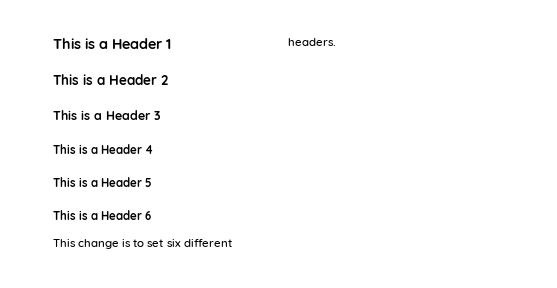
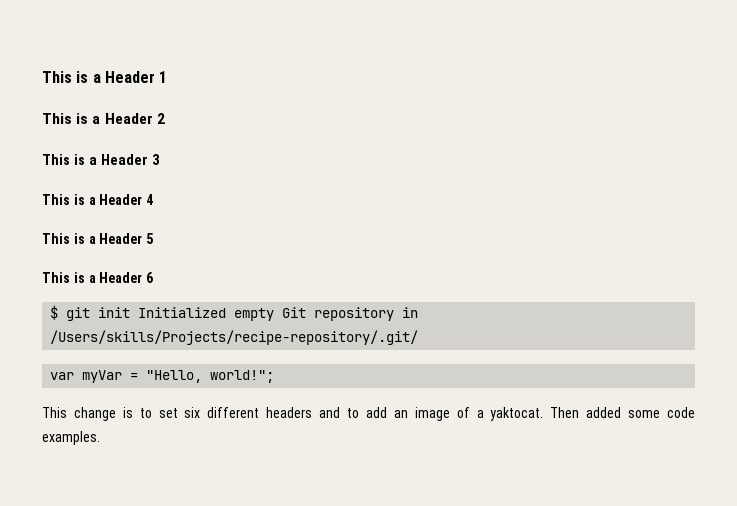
+ $ git init Initialized empty Git repository in /Users/skills/Projects/recipe-repository/.git/
+ var myVar = "Hello, world!";
- This change is to set six different headers.
+ This change is to set six different headers and to add an image of a yaktocat. Then added some code examples.

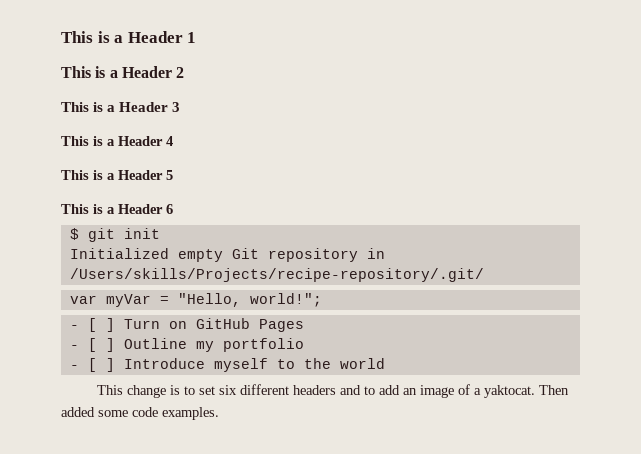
- $ git init Initialized empty Git repository in /Users/skills/Projects/recipe-repository/.git/
+ $ git init
+ Initialized empty Git repository in /Users/skills/Projects/recipe-repository/.git/
+ - [ ] Turn on GitHub Pages
+ - [ ] Outline my portfolio
+ - [ ] Introduce myself to the world

